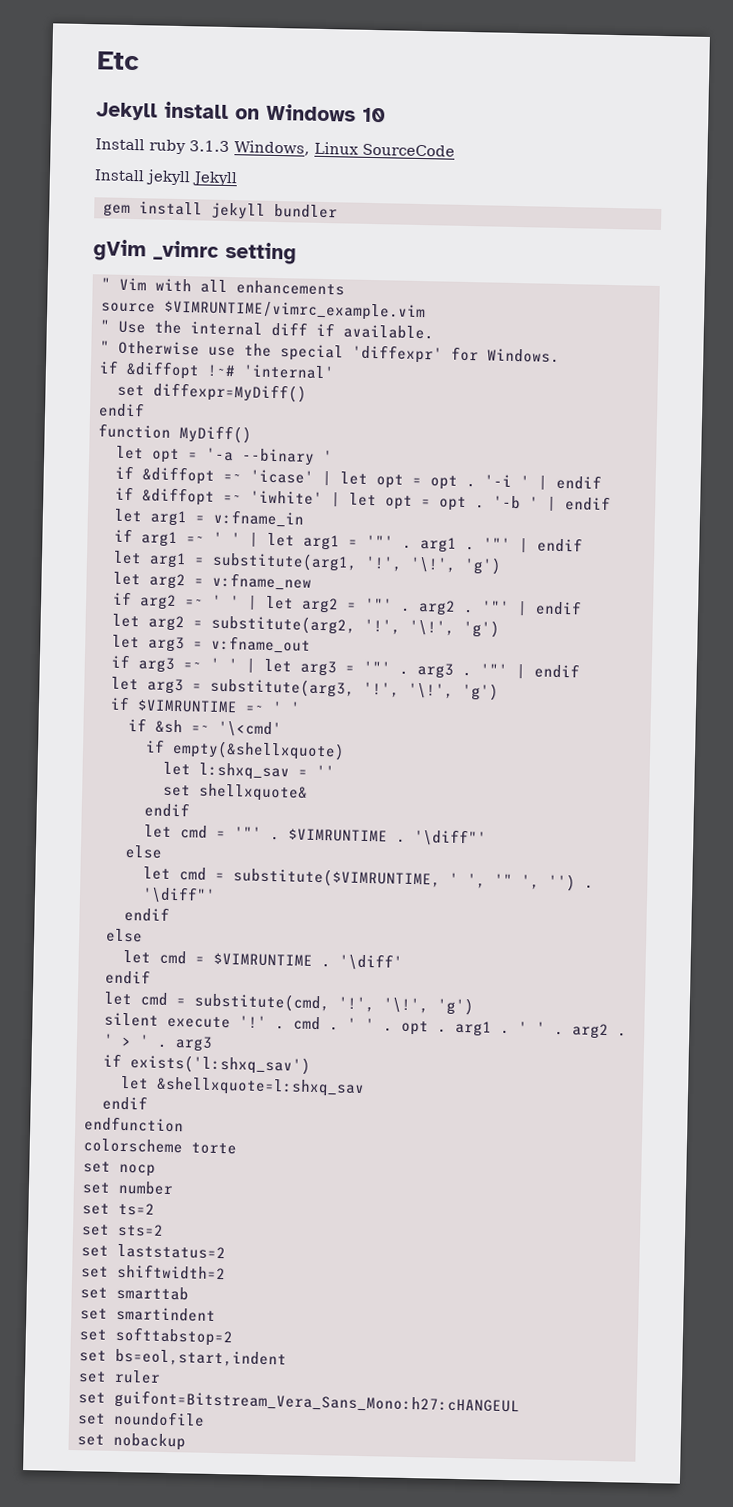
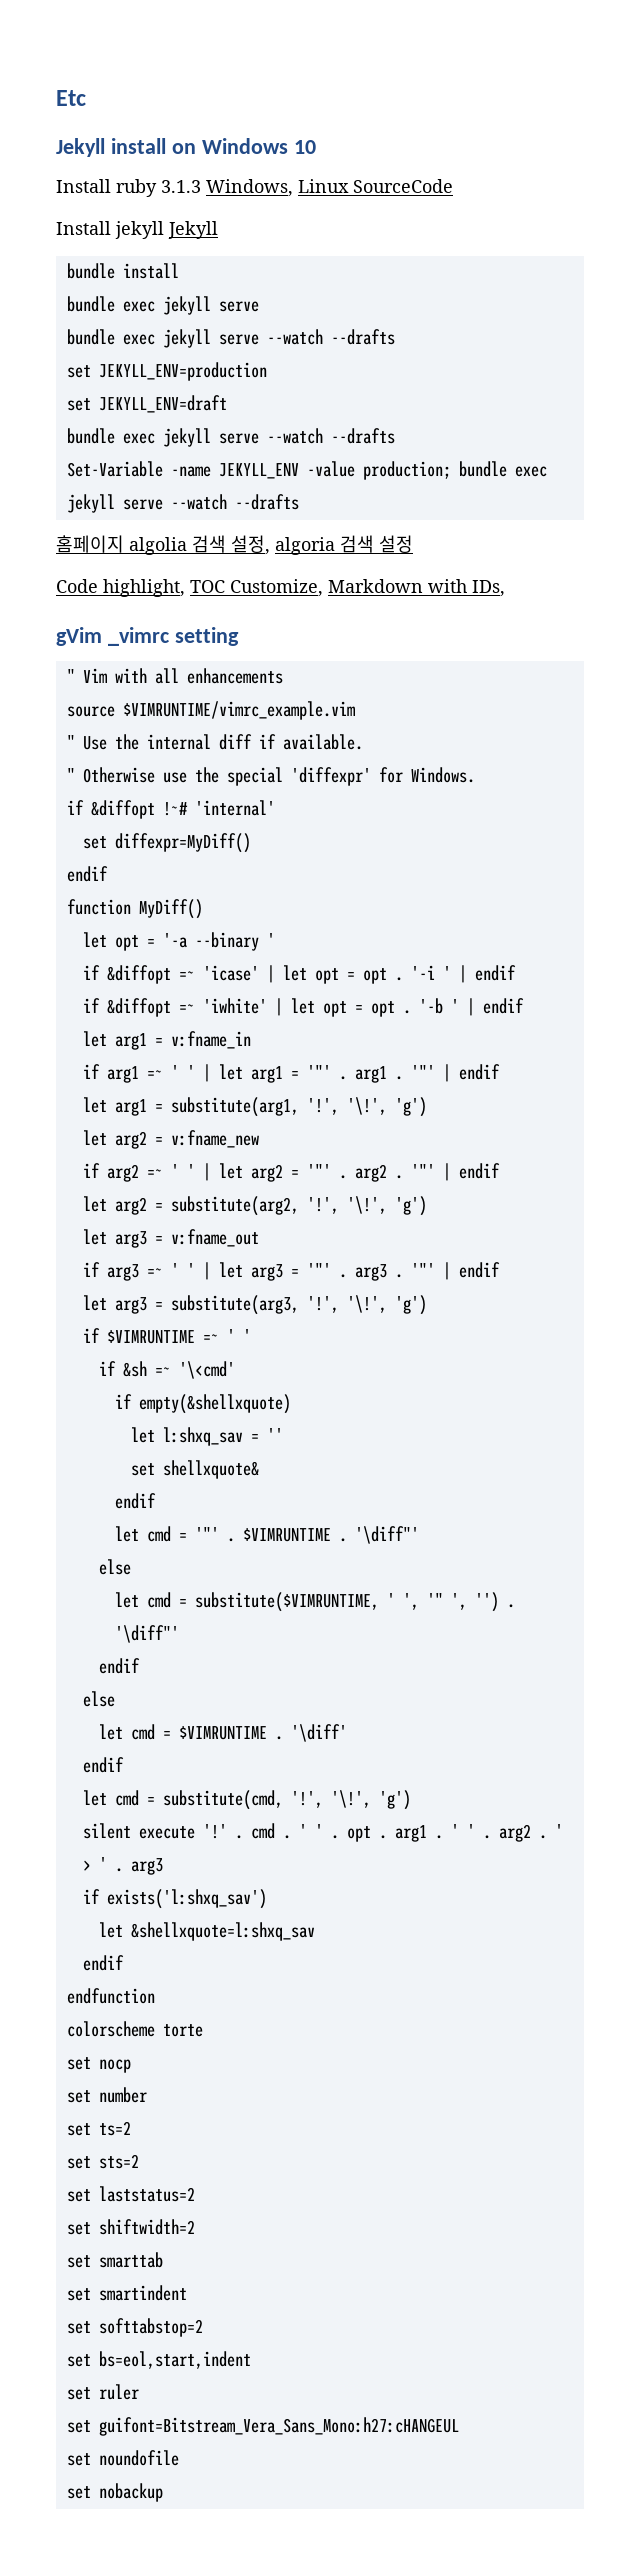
- gem install jekyll bundler
+ bundle install
+ bundle exec jekyll serve
+ bundle exec jekyll serve --watch --drafts
+ set JEKYLL_ENV=production
+ set JEKYLL_ENV=draft
+ bundle exec jekyll serve --watch --drafts
+ Set-Variable -name JEKYLL_ENV -value production; bundle exec jekyll serve --watch --drafts
+ 홈페이지 algolia 검색 설정, algoria 검색 설정
+ Code highlight, TOC Customize, Markdown with IDs,

